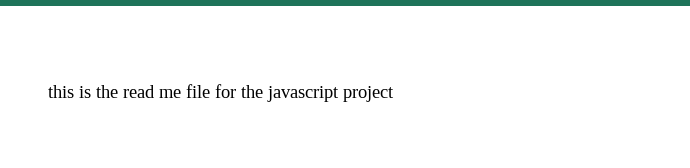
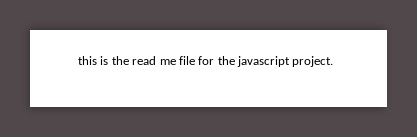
- this is the read me file for the javascript project
+ this is the read me file for the javascript project.

